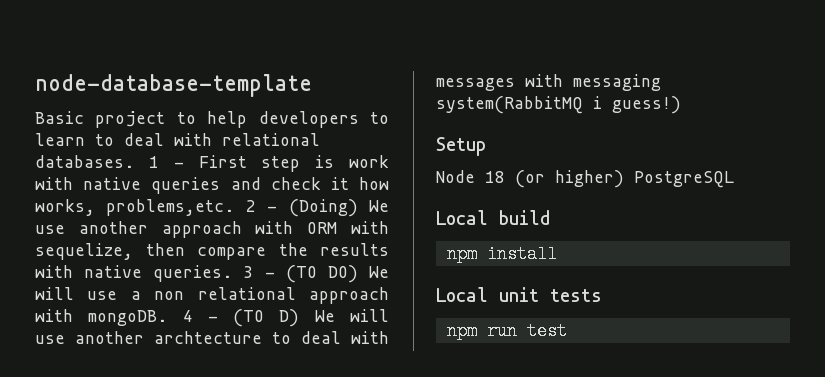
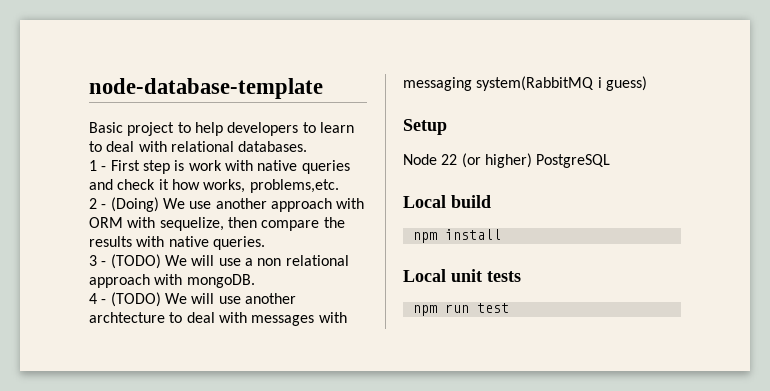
- Basic project to help developers to learn to deal with relational databases. 1 - First step is work with native queries and check it how works, problems,etc. 2 - (Doing) We use another approach with ORM with sequelize, then compare the results with native queries. 3 - (TO DO) We will use a non relational approach with mongoDB. 4 - (TO D) We will use another archtecture to deal with messages with messaging system(RabbitMQ i guess!)
+ Basic project to help developers to learn to deal with relational databases.
+ 1 - First step is work with native queries and check it how works, problems,etc.
+ 2 - (Doing) We use another approach with ORM with sequelize, then compare the results with native queries.
+ 3 - (TODO) We will use a non relational approach with mongoDB.
+ 4 - (TODO) We will use another archtecture to deal with messages with messaging system(RabbitMQ i guess)
- Node 18 (or higher) PostgreSQL
+ Node 22 (or higher) PostgreSQL

